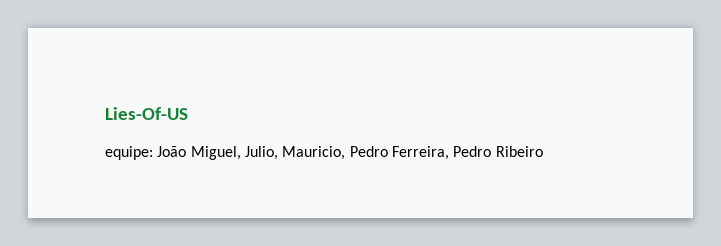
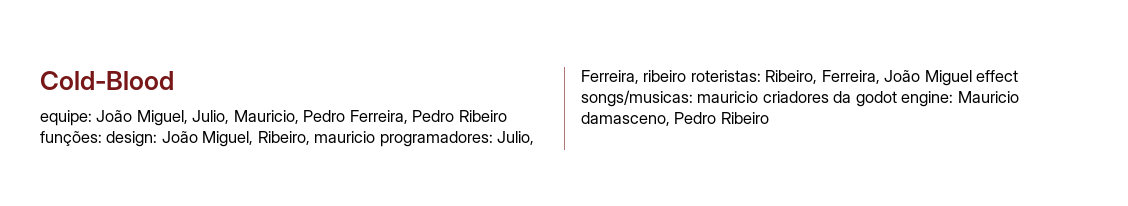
- Lies-Of-US
+ Cold-Blood
- equipe: João Miguel, Julio, Mauricio, Pedro Ferreira, Pedro Ribeiro
+ equipe: João Miguel, Julio, Mauricio, Pedro Ferreira, Pedro Ribeiro funções: design: João Miguel, Ribeiro, mauricio programadores: Julio, Ferreira, ribeiro roteristas: Ribeiro, Ferreira, João Miguel effect songs/musicas: mauricio criadores da godot engine: Mauricio damasceno, Pedro Ribeiro

